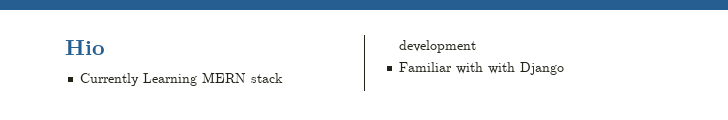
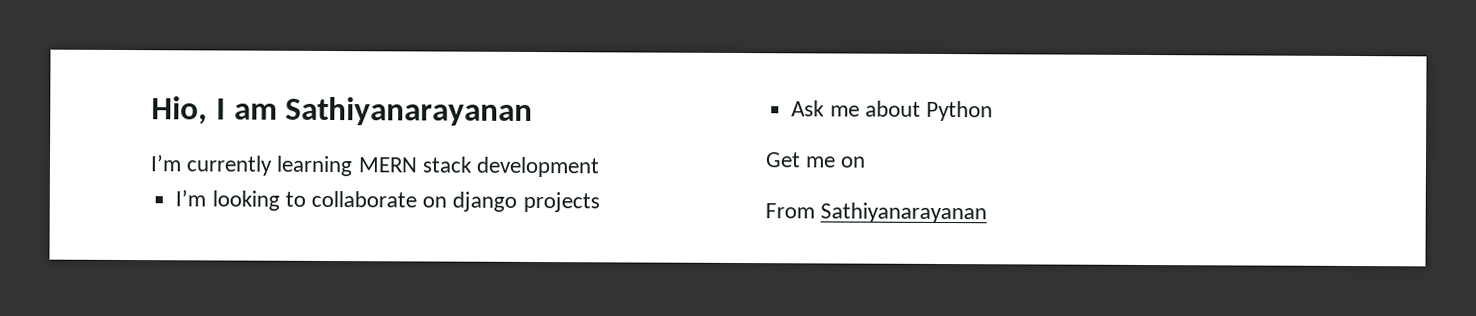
- Hio
- Currently Learning MERN stack development
- Familiar with with Django
+ Hio, I am Sathiyanarayanan
+ I’m currently learning MERN stack development
+ I’m looking to collaborate on django projects
+ Ask me about Python
+ Get me on
+ From Sathiyanarayanan

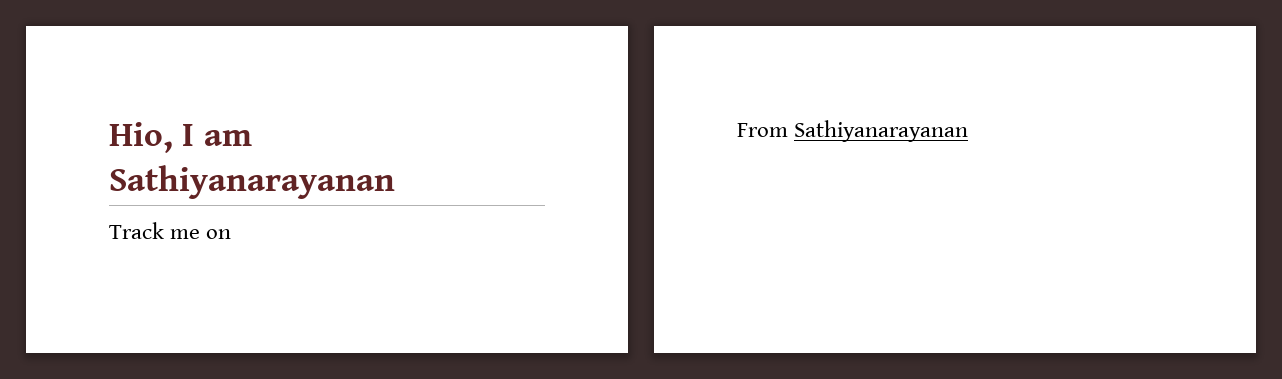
- I’m currently learning MERN stack development
- I’m looking to collaborate on django projects
- Ask me about Python
- Get me on
+ Track me on

